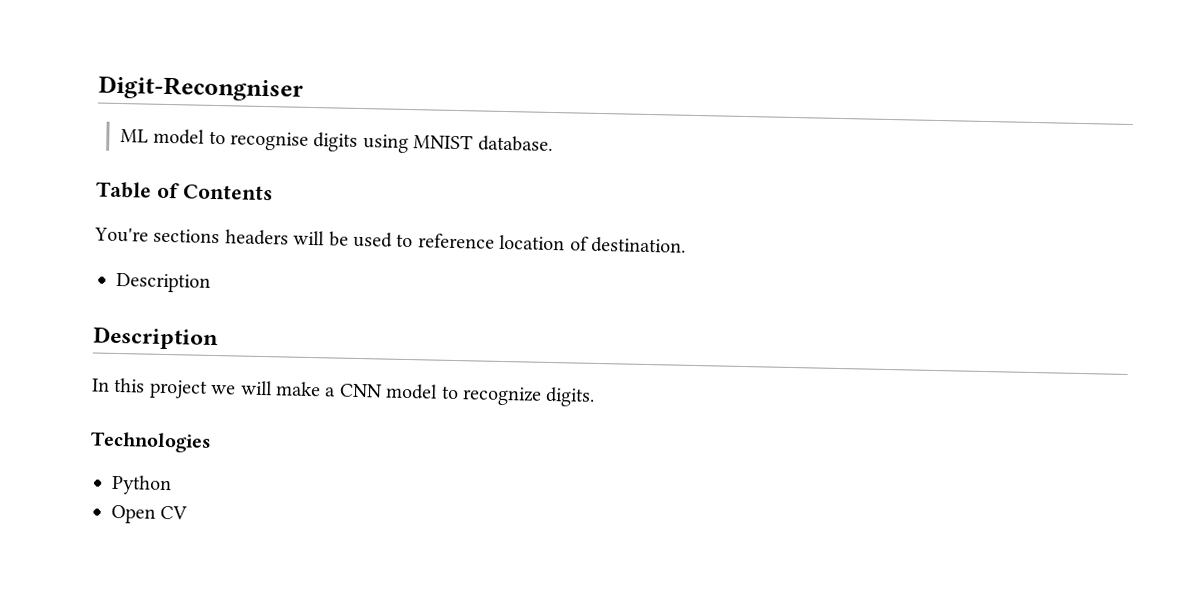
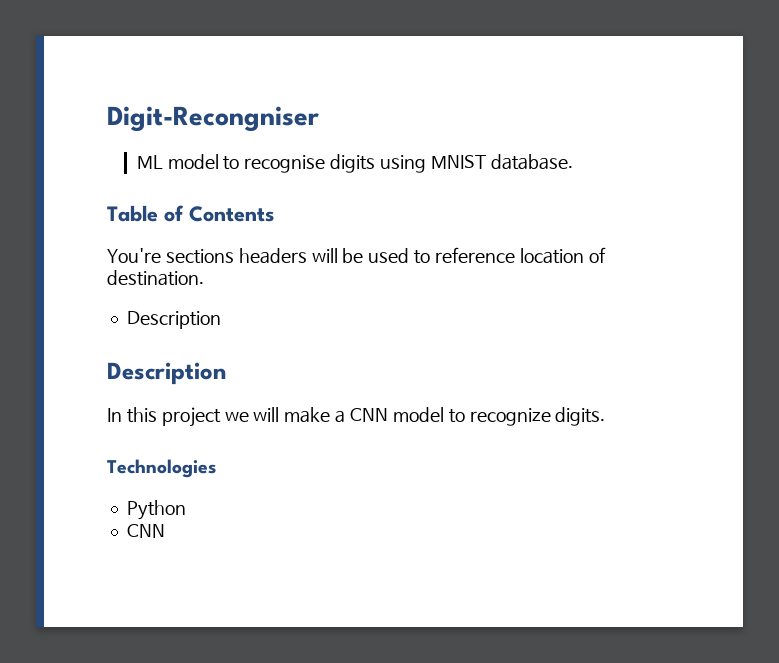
  Python
- Open CV
+ CNN

